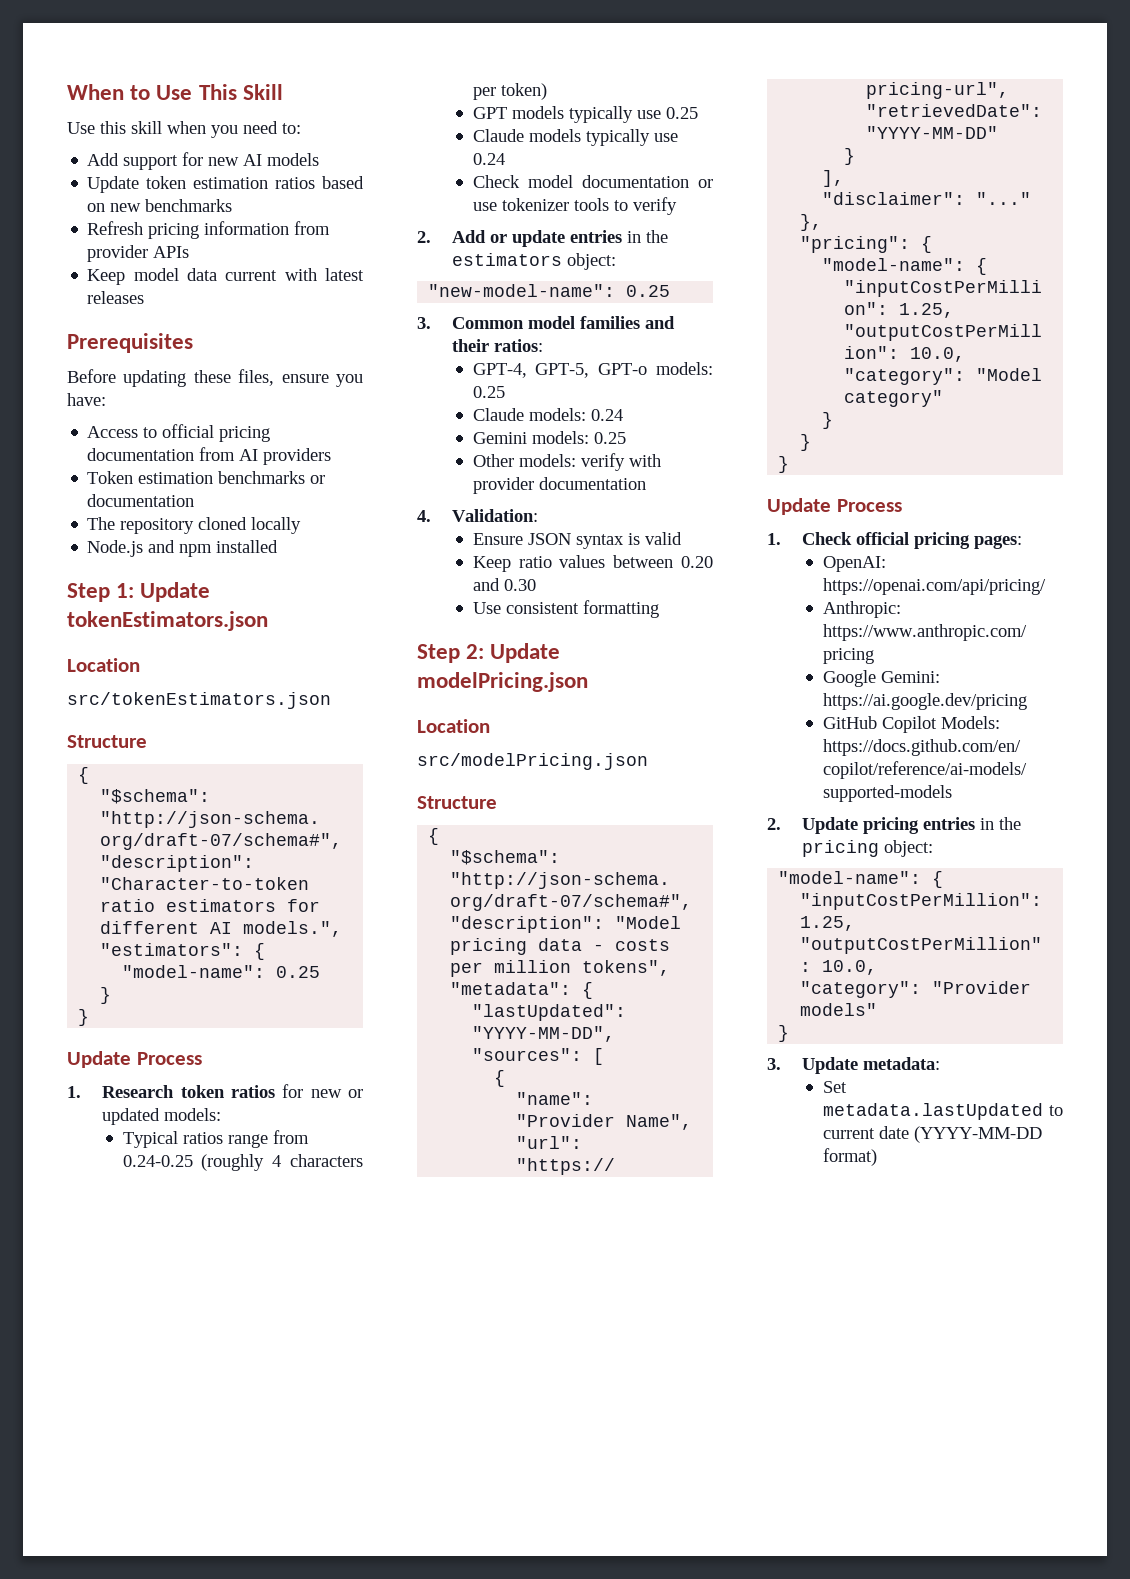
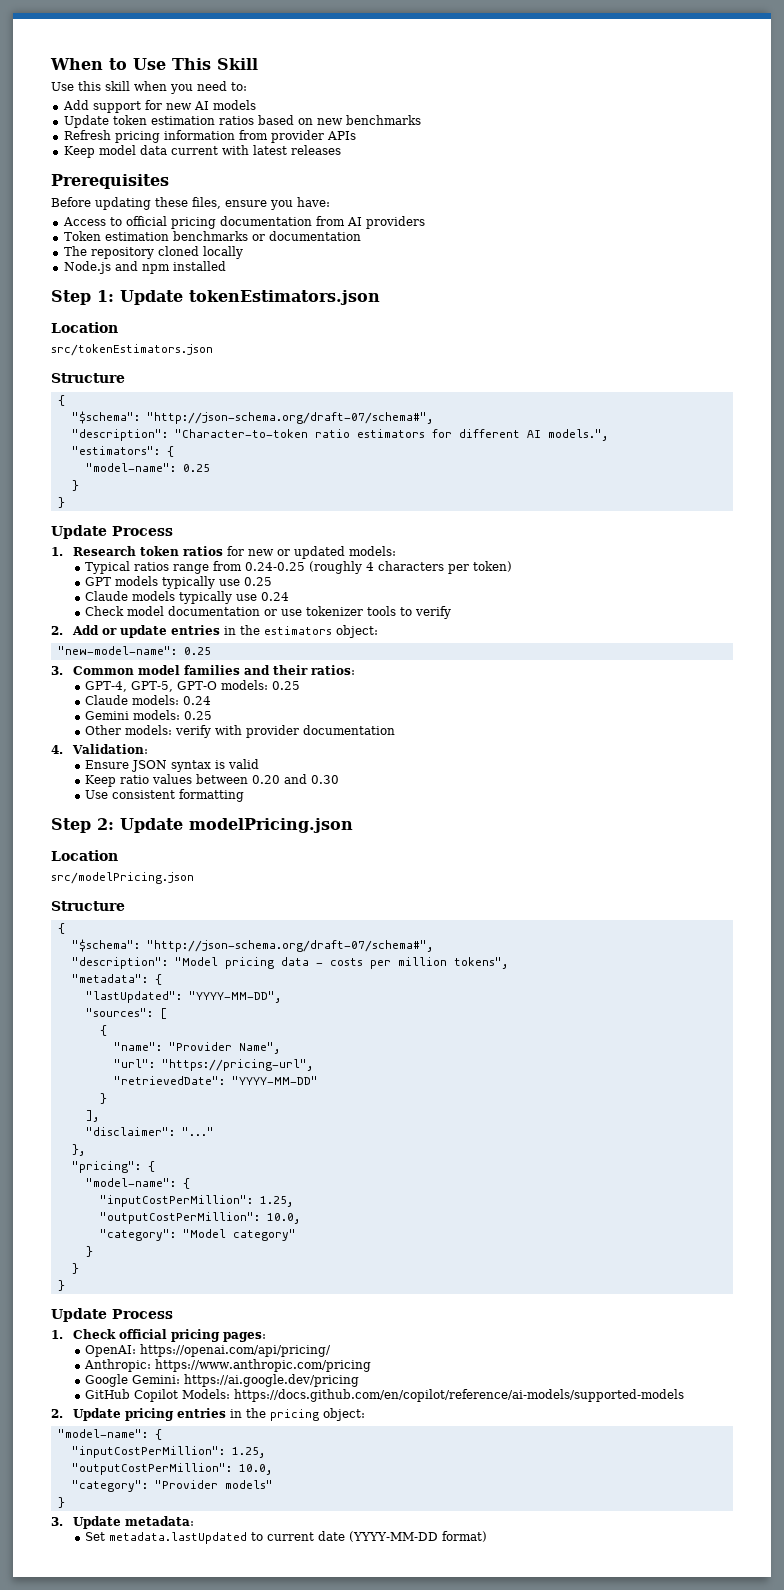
- GPT-4, GPT-5, GPT-o models: 0.25
+ GPT-4, GPT-5, GPT-O models: 0.25

